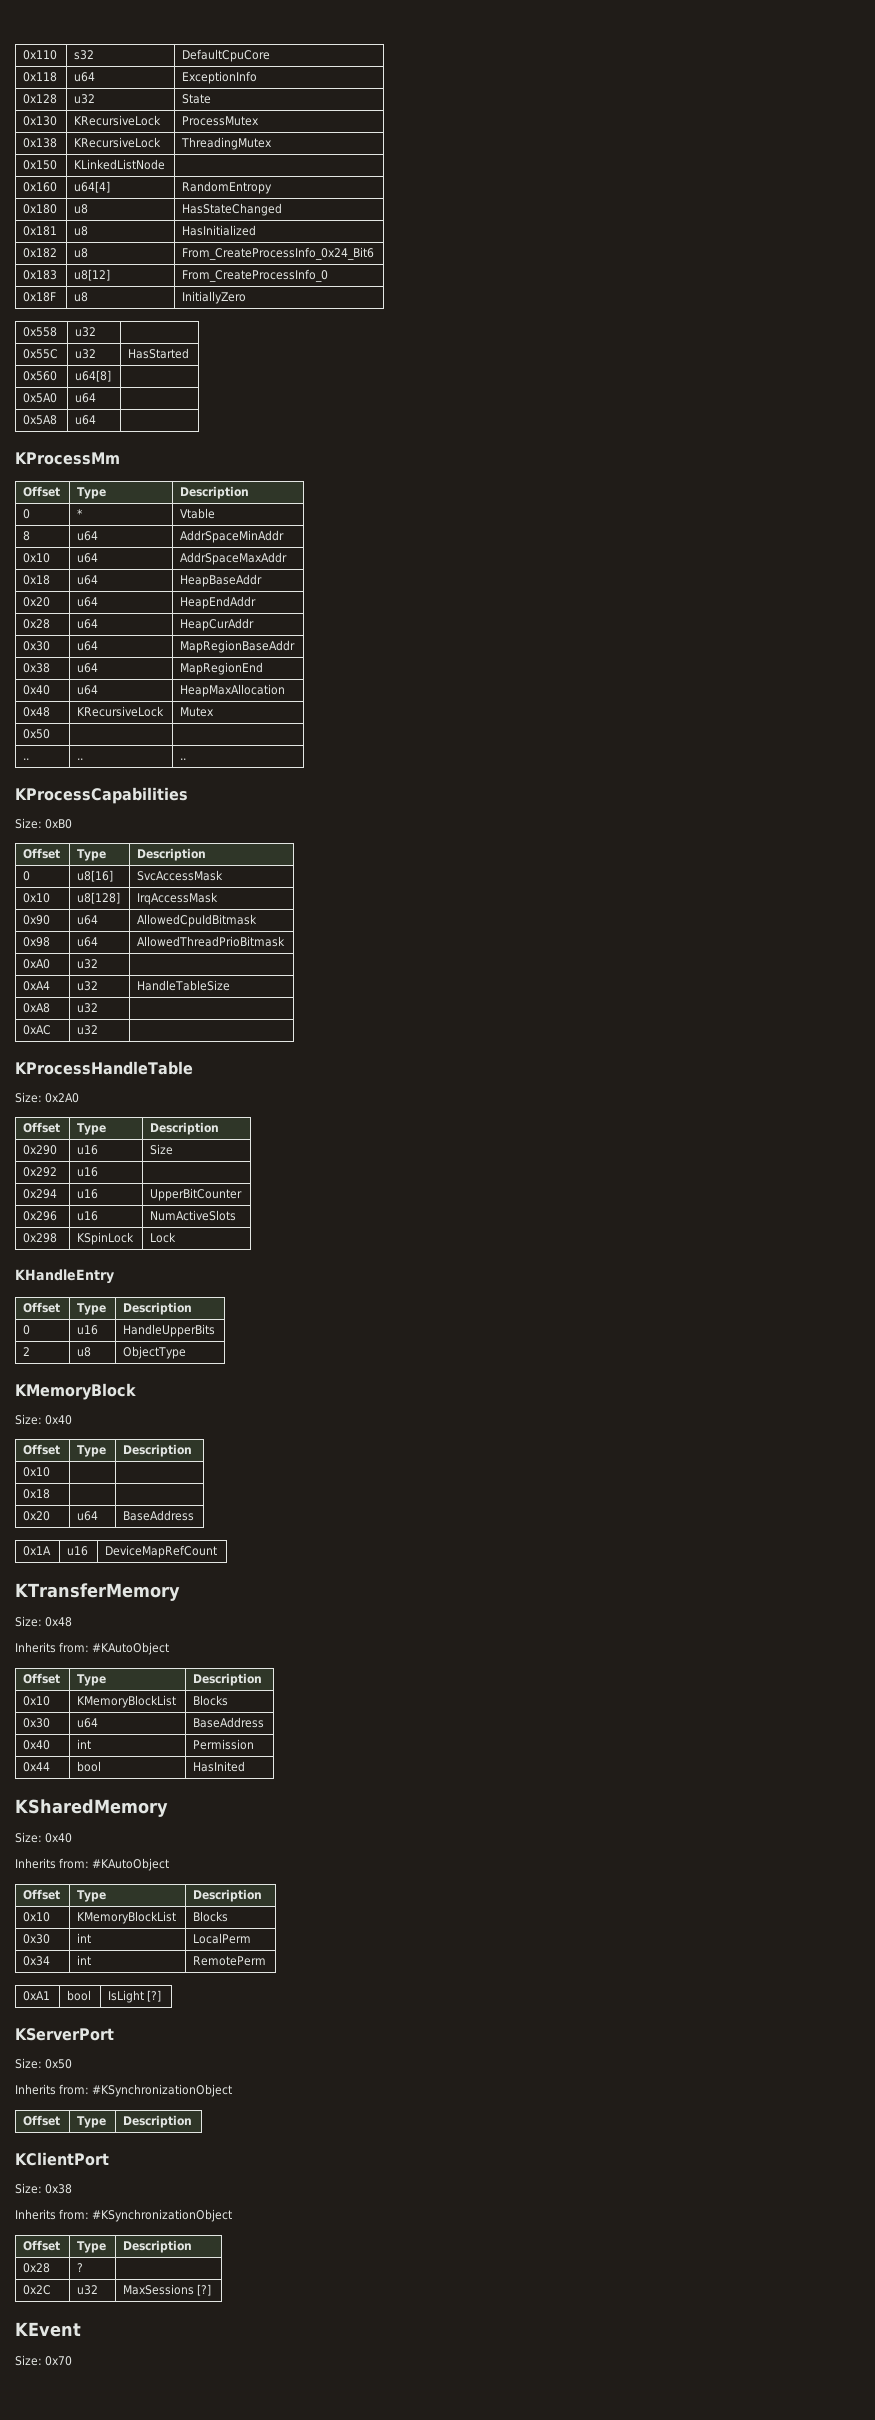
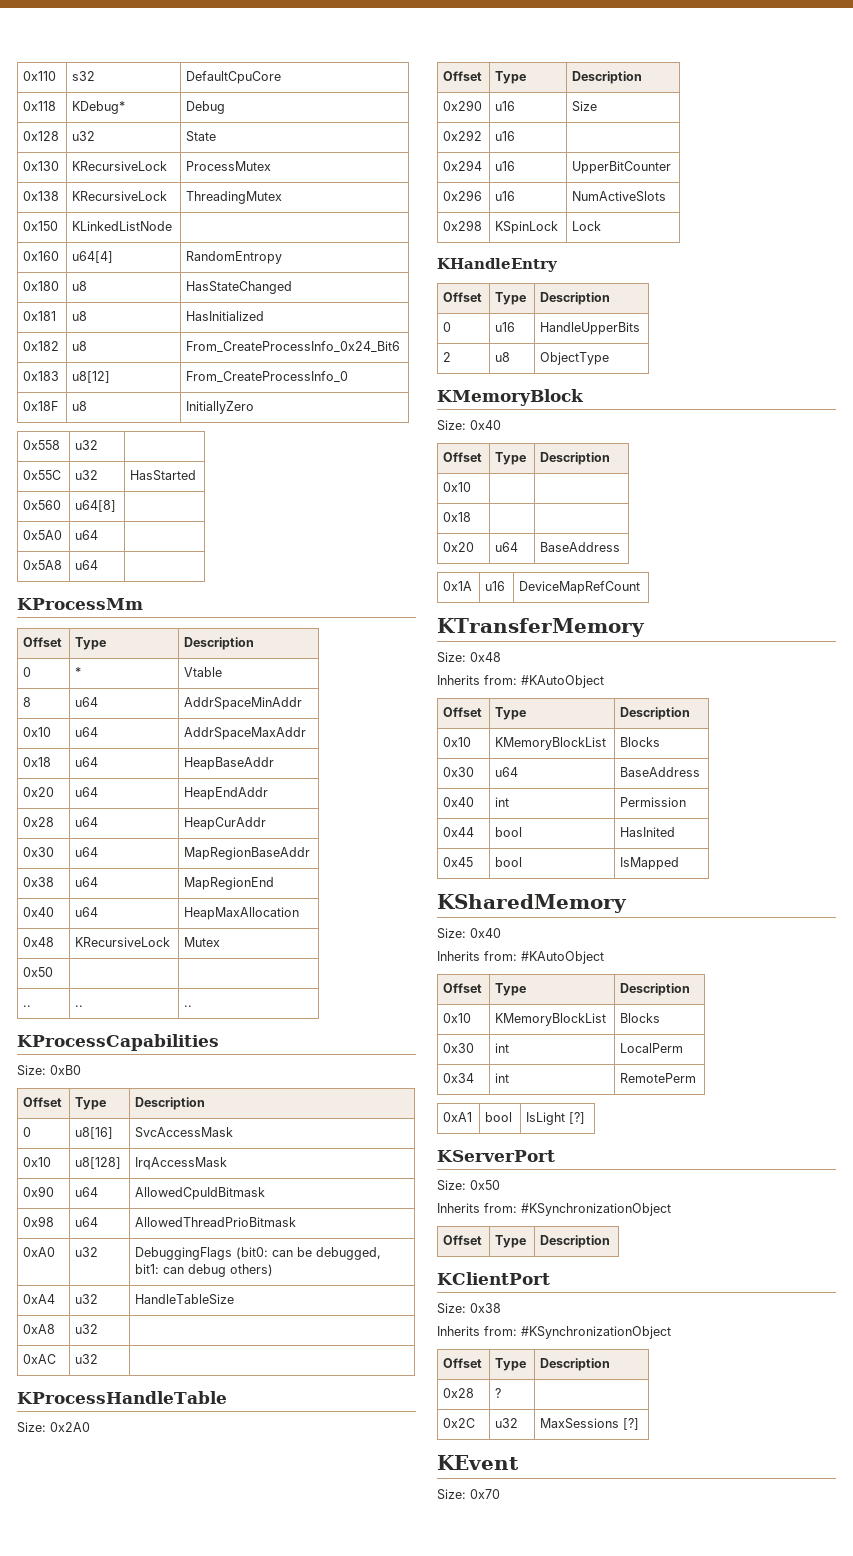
- 0x118 | u64 | ExceptionInfo
+ 0x118 | KDebug* | Debug
- 0xA0 | u32 |
+ 0xA0 | u32 | DebuggingFlags (bit0: can be debugged, bit1: can debug others)
+ 0x45 | bool | IsMapped

